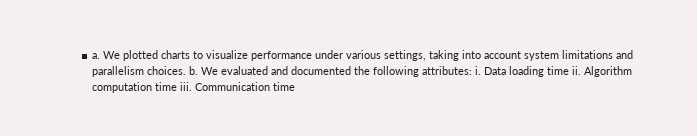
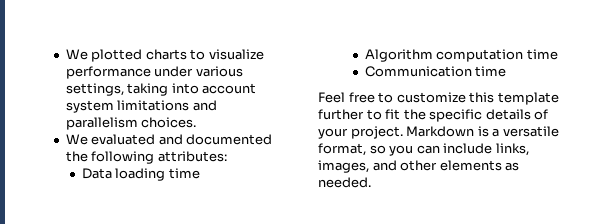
- a. We plotted charts to visualize performance under various settings, taking into account system limitations and parallelism choices. b. We evaluated and documented the following attributes: i. Data loading time ii. Algorithm computation time iii. Communication time
+ We plotted charts to visualize performance under various settings, taking into account system limitations and parallelism choices.
+ We evaluated and documented the following attributes:
+ Data loading time
+ Algorithm computation time
+ Communication time
+ Feel free to customize this template further to fit the specific details of your project. Markdown is a versatile format, so you can include links, images, and other elements as needed.

